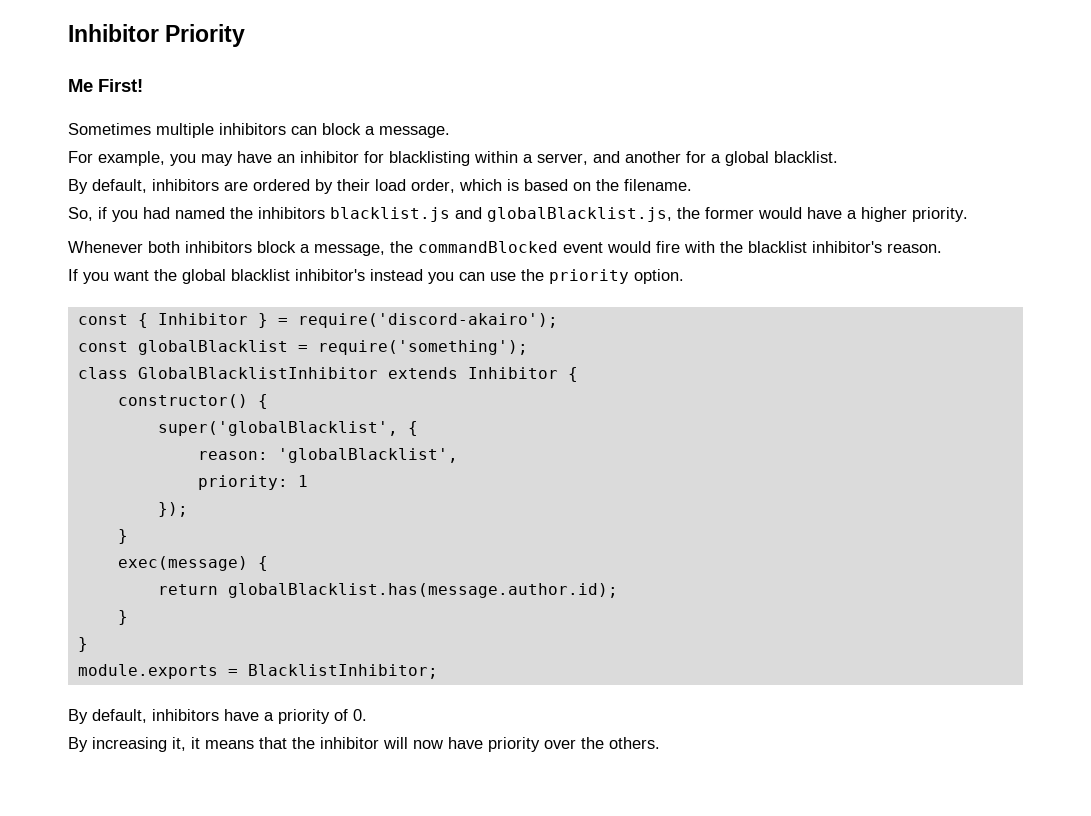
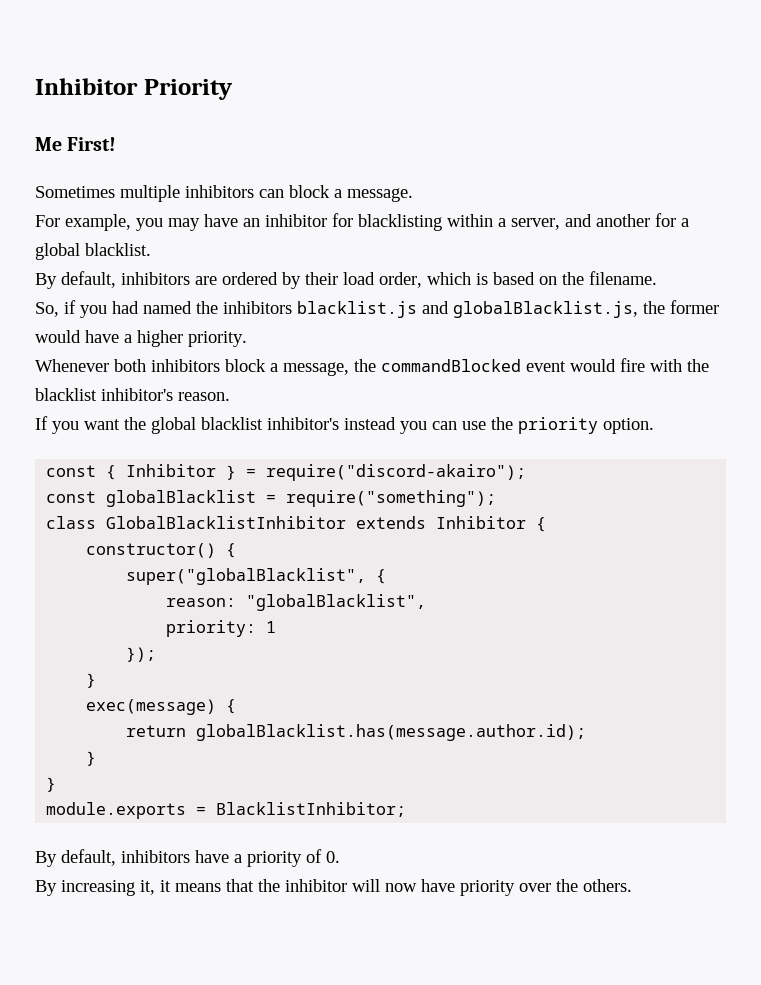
- const { Inhibitor } = require('discord-akairo');
+ const { Inhibitor } = require("discord-akairo");
- const globalBlacklist = require('something');
+ const globalBlacklist = require("something");
- super('globalBlacklist', {
+ super("globalBlacklist", {
- reason: 'globalBlacklist',
+ reason: "globalBlacklist",

